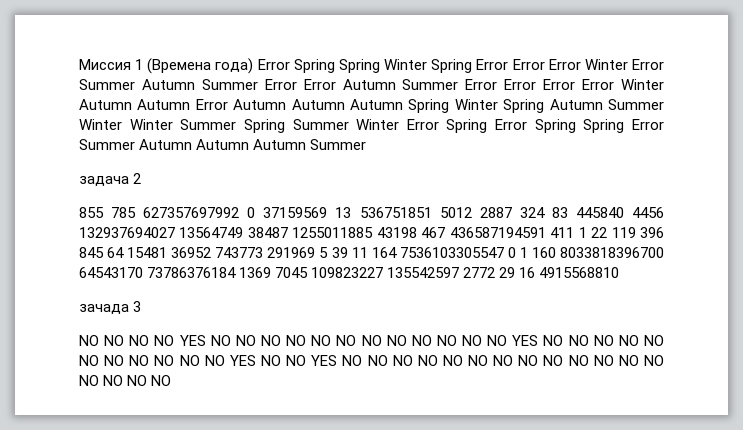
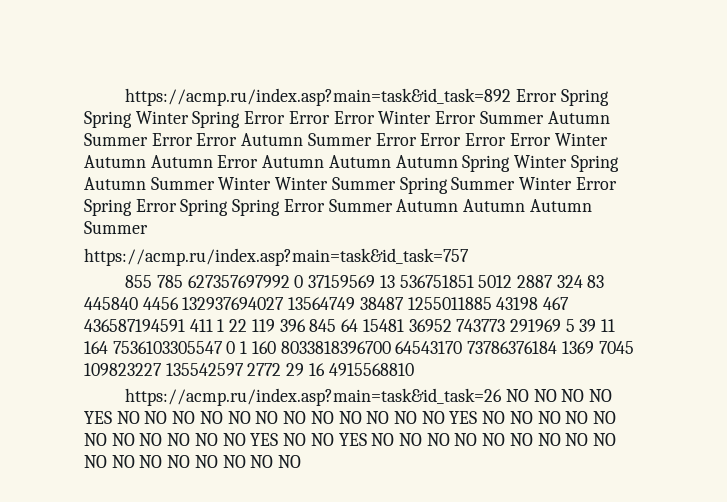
- Миссия 1 (Времена года) Error Spring Spring Winter Spring Error Error Error Winter Error Summer Autumn Summer Error Error Autumn Summer Error Error Error Error Winter Autumn Autumn Error Autumn Autumn Autumn Spring Winter Spring Autumn Summer Winter Winter Summer Spring Summer Winter Error Spring Error Spring Spring Error Summer Autumn Autumn Autumn Summer
+ https://acmp.ru/index.asp?main=task&id_task=892 Error Spring Spring Winter Spring Error Error Error Winter Error Summer Autumn Summer Error Error Autumn Summer Error Error Error Error Winter Autumn Autumn Error Autumn Autumn Autumn Spring Winter Spring Autumn Summer Winter Winter Summer Spring Summer Winter Error Spring Error Spring Spring Error Summer Autumn Autumn Autumn Summer
- задача 2
+ https://acmp.ru/index.asp?main=task&id_task=757
- зачада 3
- NO NO NO NO YES NO NO NO NO NO NO NO NO NO NO NO NO YES NO NO NO NO NO NO NO NO NO NO NO YES NO NO YES NO NO NO NO NO NO NO NO NO NO NO NO NO NO NO NO NO
+ https://acmp.ru/index.asp?main=task&id_task=26 NO NO NO NO YES NO NO NO NO NO NO NO NO NO NO NO NO YES NO NO NO NO NO NO NO NO NO NO NO YES NO NO YES NO NO NO NO NO NO NO NO NO NO NO NO NO NO NO NO NO

